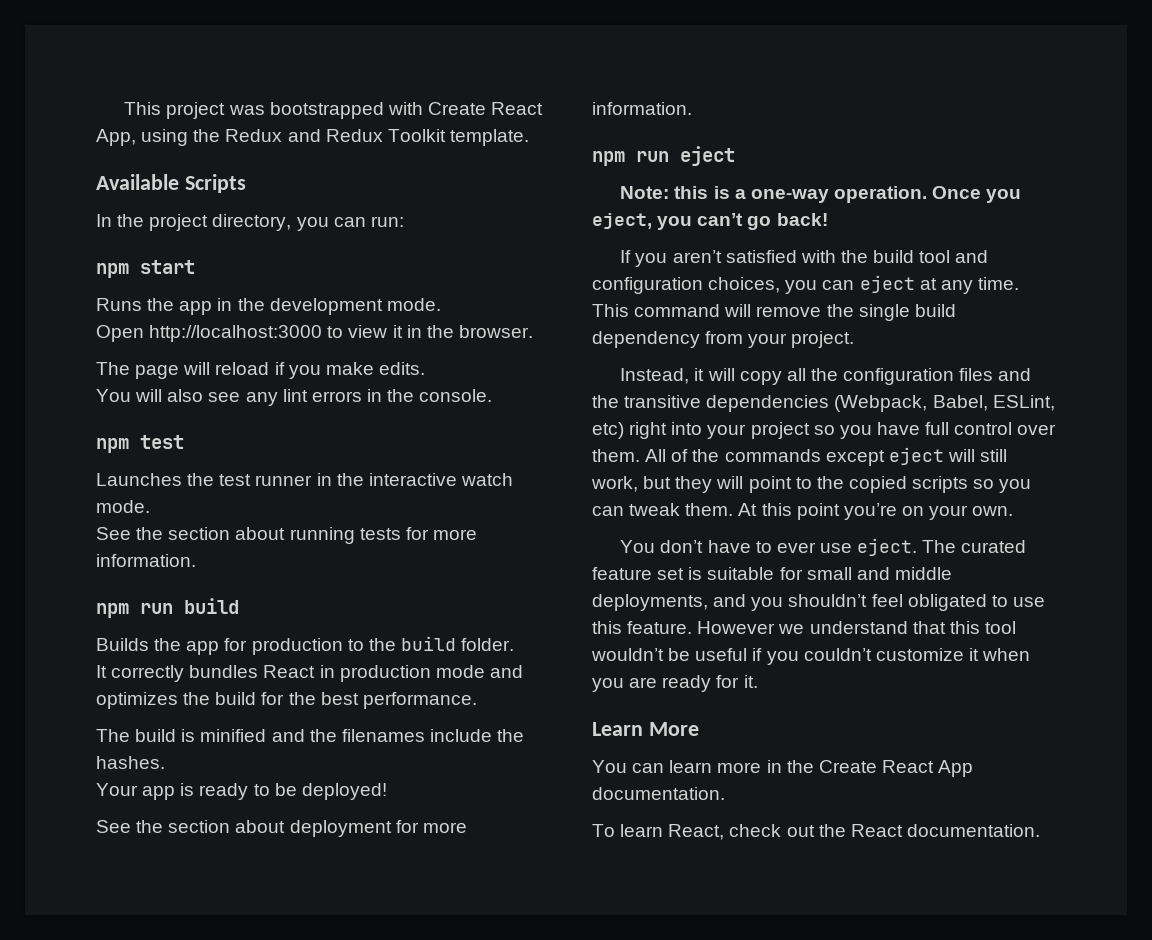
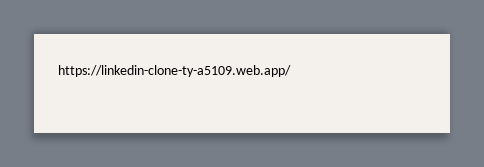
- This project was bootstrapped with Create React App, using the Redux and Redux Toolkit template.
- Available Scripts
- In the project directory, you can run:
- npm start
- Runs the app in the development mode.
- Open http://localhost:3000 to view it in the browser.
- The page will reload if you make edits.
- You will also see any lint errors in the console.
- npm test
- Launches the test runner in the interactive watch mode.
- See the section about running tests for more information.
- npm run build
- Builds the app for production to the build folder.
- It correctly bundles React in production mode and optimizes the build for the best performance.
- The build is minified and the filenames include the hashes.
- Your app is ready to be deployed!
- See the section about deployment for more information.
- npm run eject
- Note: this is a one-way operation. Once you eject, you can’t go back!
- If you aren’t satisfied with the build tool and configuration choices, you can eject at any time. This command will remove the single build dependency from your project.
- Instead, it will copy all the configuration files and the transitive dependencies (Webpack, Babel, ESLint, etc) right into your project so you have full control over them. All of the commands except eject will still work, but they will point to the copied scripts so you can tweak them. At this point you’re on your own.
- You don’t have to ever use eject. The curated feature set is suitable for small and middle deployments, and you shouldn’t feel obligated to use this feature. However we understand that this tool wouldn’t be useful if you couldn’t customize it when you are ready for it.
- Learn More
- You can learn more in the Create React App documentation.
- To learn React, check out the React documentation.
+ https://linkedin-clone-ty-a5109.web.app/

